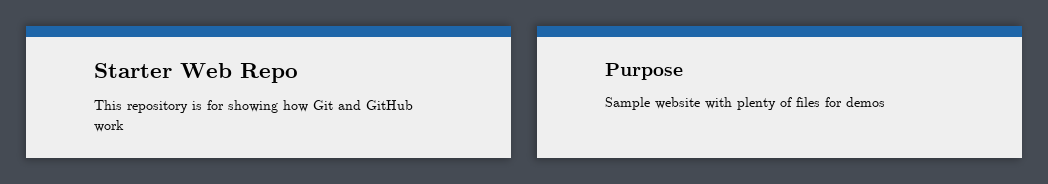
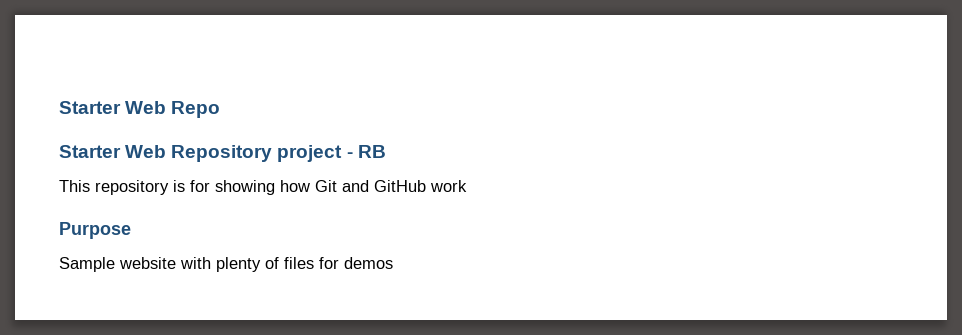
+ Starter Web Repository project - RB

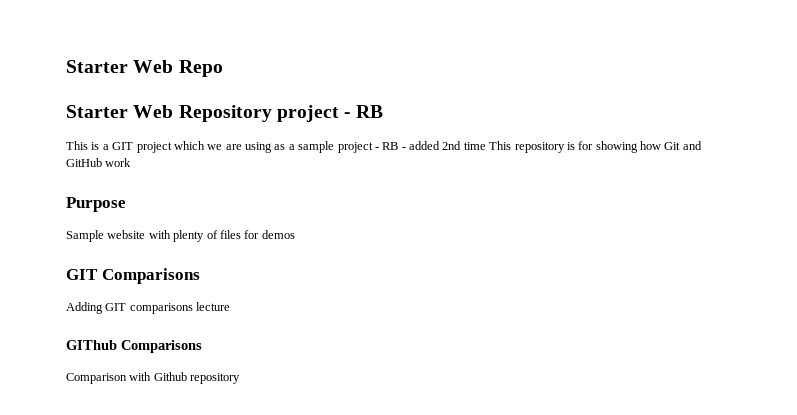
- This repository is for showing how Git and GitHub work
+ This is a GIT project which we are using as a sample project - RB - added 2nd time This repository is for showing how Git and GitHub work
+ GIT Comparisons
+ Adding GIT comparisons lecture
+ GIThub Comparisons
+ Comparison with Github repository

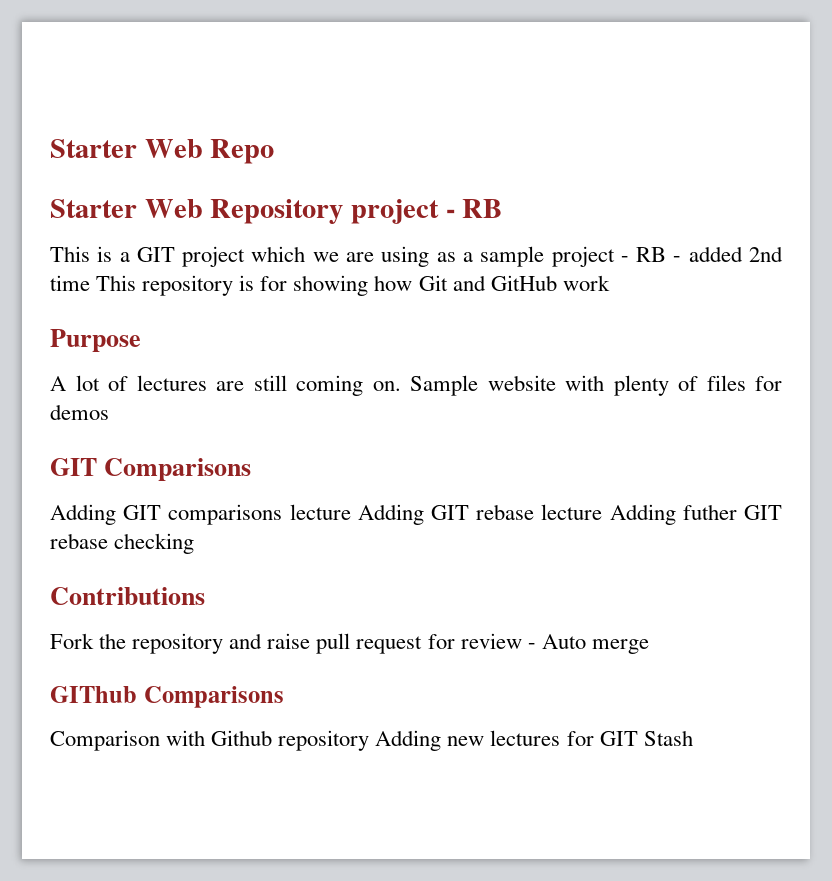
+ A lot of lectures are still coming on.
- Adding GIT comparisons lecture
+ Adding GIT comparisons lecture Adding GIT rebase lecture Adding futher GIT rebase checking
+ Contributions
+ Fork the repository and raise pull request for review - Auto merge
- Comparison with Github repository
+ Comparison with Github repository Adding new lectures for GIT Stash

